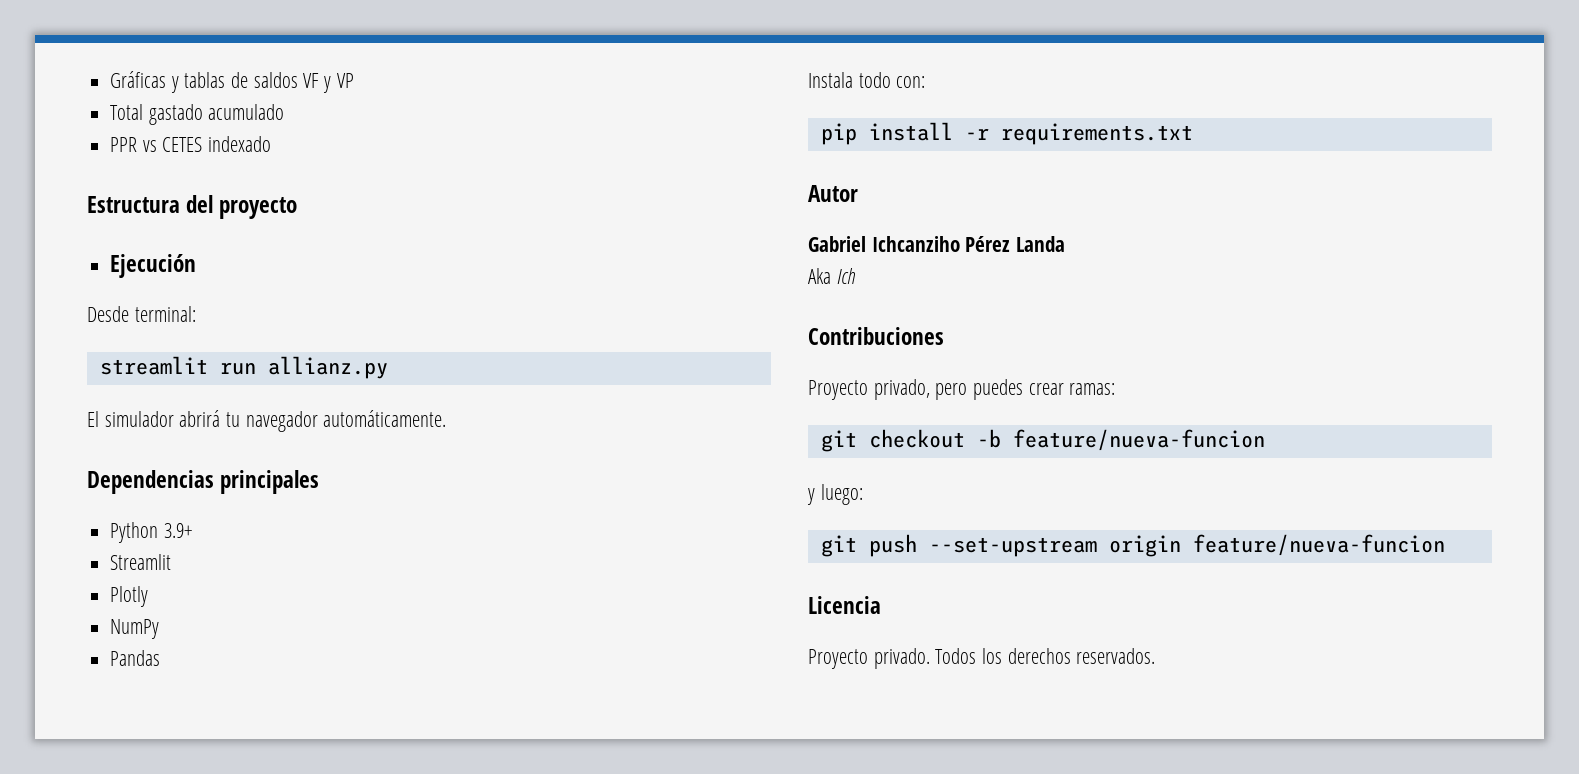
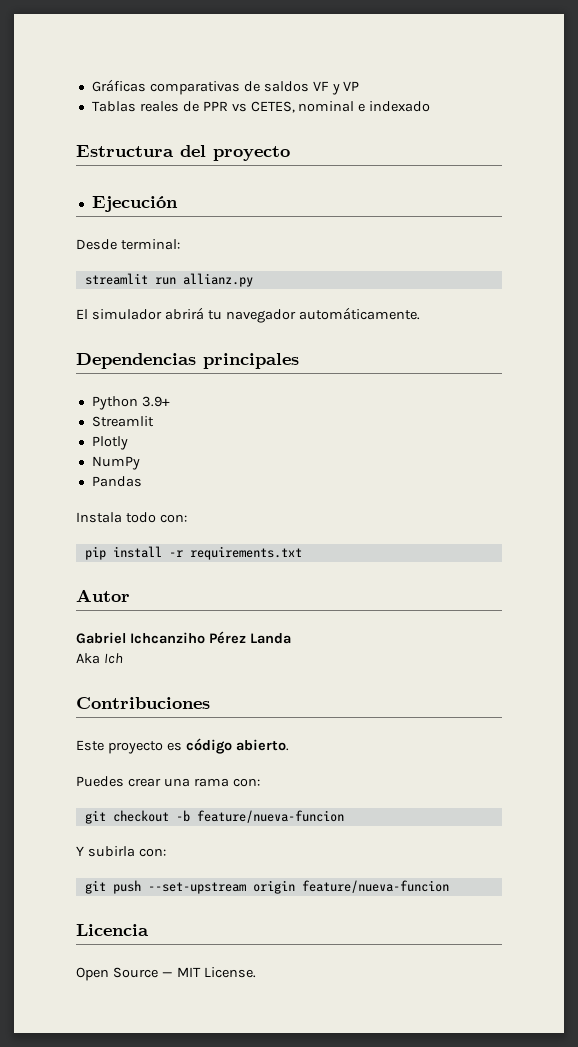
- Gráficas y tablas de saldos VF y VP
+ Gráficas comparativas de saldos VF y VP
- Total gastado acumulado
- PPR vs CETES indexado
+ Tablas reales de PPR vs CETES, nominal e indexado
- Proyecto privado, pero puedes crear ramas:
+ Este proyecto es código abierto.
+ Puedes crear una rama con:
- y luego:
+ Y subirla con:
- Proyecto privado. Todos los derechos reservados.
+ Open Source — MIT License.

